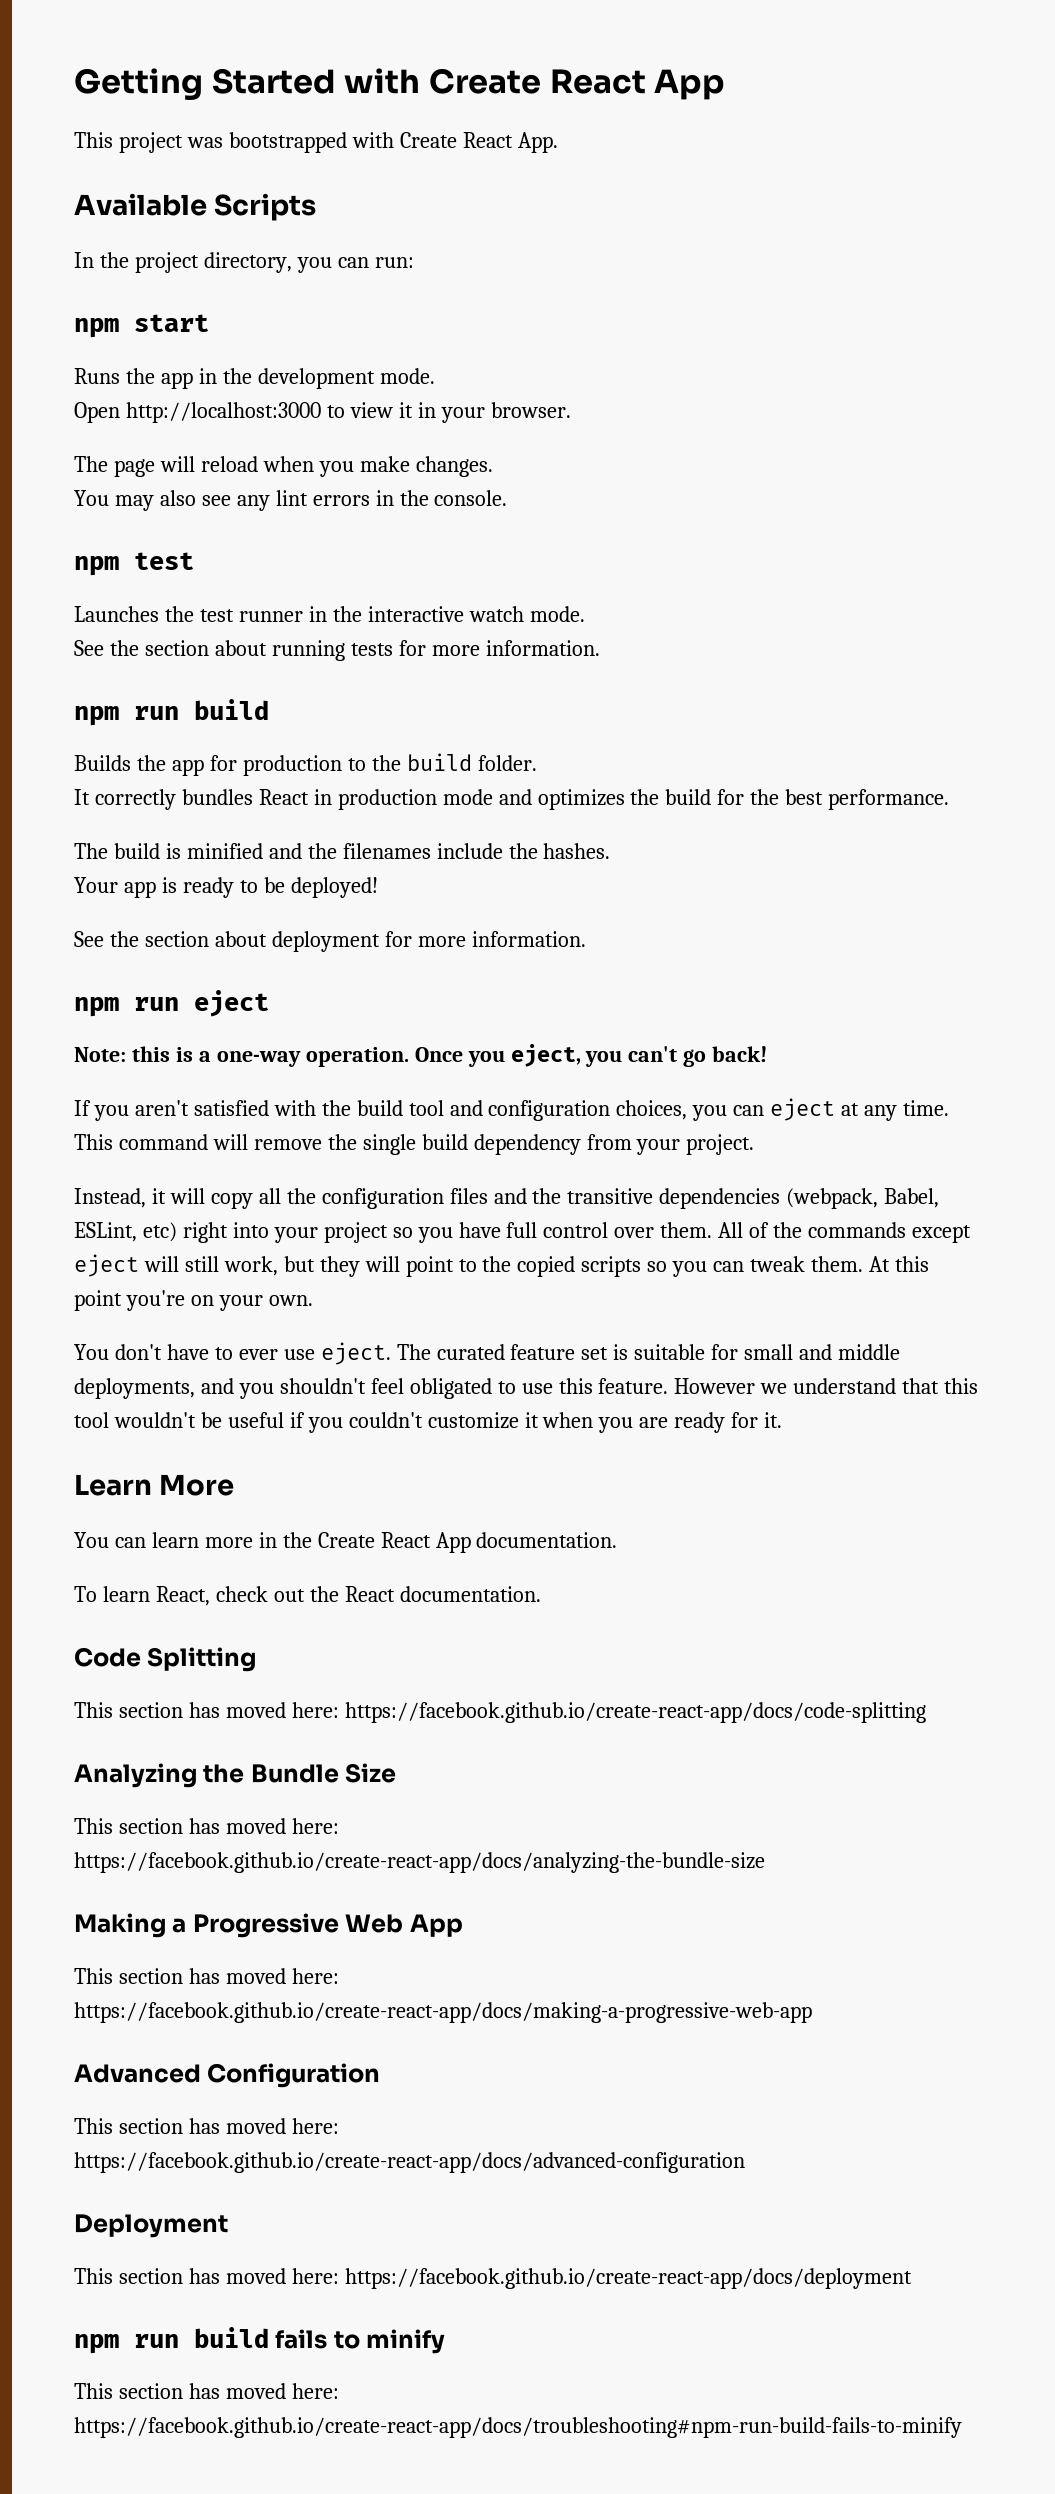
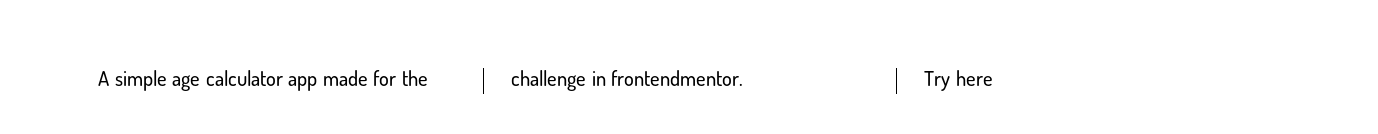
- Getting Started with Create React App
- This project was bootstrapped with Create React App.
- Available Scripts
- In the project directory, you can run:
- npm start
- Runs the app in the development mode.
- Open http://localhost:3000 to view it in your browser.
- The page will reload when you make changes.
- You may also see any lint errors in the console.
- npm test
- Launches the test runner in the interactive watch mode.
- See the section about running tests for more information.
- npm run build
- Builds the app for production to the build folder.
- It correctly bundles React in production mode and optimizes the build for the best performance.
- The build is minified and the filenames include the hashes.
- Your app is ready to be deployed!
- See the section about deployment for more information.
- npm run eject
- Note: this is a one-way operation. Once you eject, you can't go back!
- If you aren't satisfied with the build tool and configuration choices, you can eject at any time. This command will remove the single build dependency from your project.
- Instead, it will copy all the configuration files and the transitive dependencies (webpack, Babel, ESLint, etc) right into your project so you have full control over them. All of the commands except eject will still work, but they will point to the copied scripts so you can tweak them. At this point you're on your own.
- You don't have to ever use eject. The curated feature set is suitable for small and middle deployments, and you shouldn't feel obligated to use this feature. However we understand that this tool wouldn't be useful if you couldn't customize it when you are ready for it.
- Learn More
- You can learn more in the Create React App documentation.
- To learn React, check out the React documentation.
- Code Splitting
- This section has moved here: https://facebook.github.io/create-react-app/docs/code-splitting
- Analyzing the Bundle Size
- This section has moved here: https://facebook.github.io/create-react-app/docs/analyzing-the-bundle-size
- Making a Progressive Web App
- This section has moved here: https://facebook.github.io/create-react-app/docs/making-a-progressive-web-app
- Advanced Configuration
- This section has moved here: https://facebook.github.io/create-react-app/docs/advanced-configuration
- Deployment
- This section has moved here: https://facebook.github.io/create-react-app/docs/deployment
- npm run build fails to minify
- This section has moved here: https://facebook.github.io/create-react-app/docs/troubleshooting#npm-run-build-fails-to-minify
+ A simple age calculator app made for the challenge in frontendmentor.
+ Try here

